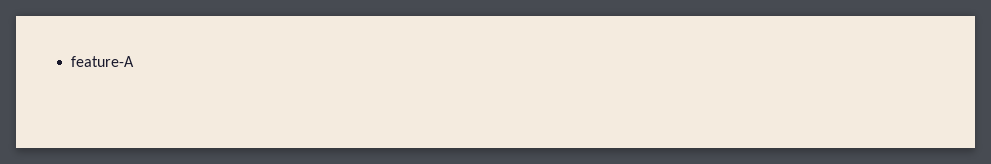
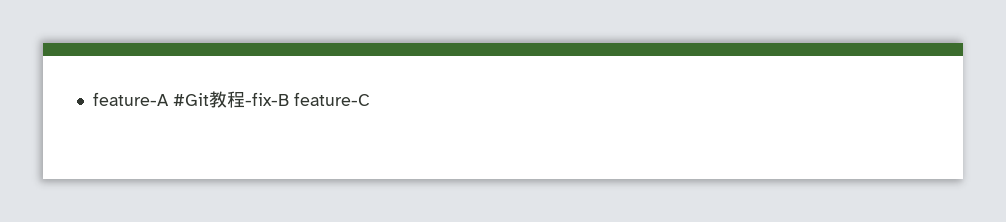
- feature-A
+ feature-A #Git教程-fix-B feature-C

